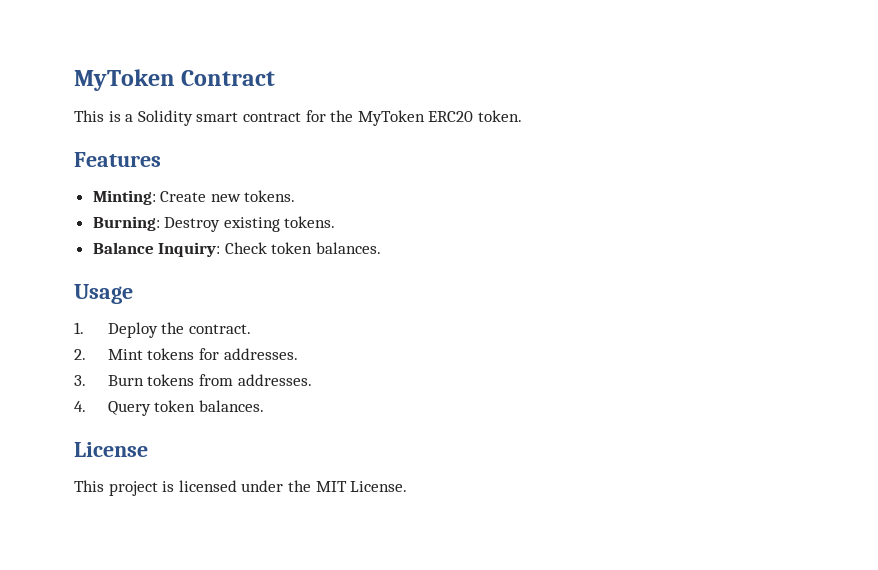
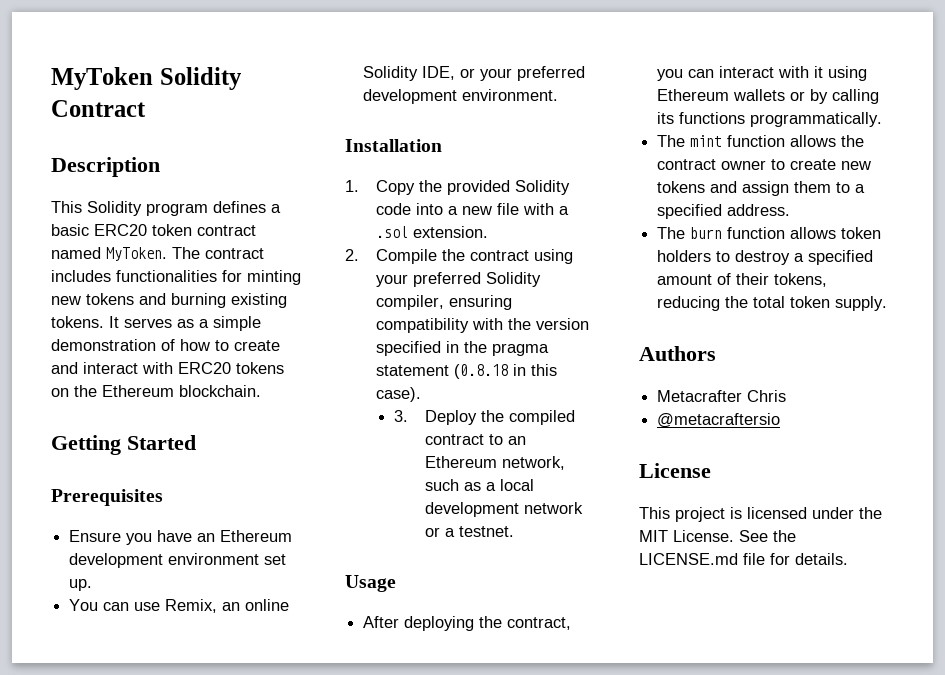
- MyToken Contract
+ MyToken Solidity Contract
- This is a Solidity smart contract for the MyToken ERC20 token.
- Features
- Minting: Create new tokens.
- Burning: Destroy existing tokens.
- Balance Inquiry: Check token balances.
+ Description
+ This Solidity program defines a basic ERC20 token contract named MyToken. The contract includes functionalities for minting new tokens and burning existing tokens. It serves as a simple demonstration of how to create and interact with ERC20 tokens on the Ethereum blockchain.
+ Getting Started
+ Prerequisites
+ Ensure you have an Ethereum development environment set up.
+ You can use Remix, an online Solidity IDE, or your preferred development environment.
+ Installation
+ 1. Copy the provided Solidity code into a new file with a .sol extension.
+ 2. Compile the contract using your preferred Solidity compiler, ensuring compatibility with the version specified in the pragma statement (0.8.18 in this case).
+ 3. Deploy the compiled contract to an Ethereum network, such as a local development network or a testnet.
  Usage
- 1. Deploy the contract.
- 2. Mint tokens for addresses.
- 3. Burn tokens from addresses.
- 4. Query token balances.
+ After deploying the contract, you can interact with it using Ethereum wallets or by calling its functions programmatically.
+ The mint function allows the contract owner to create new tokens and assign them to a specified address.
+ The burn function allows token holders to destroy a specified amount of their tokens, reducing the total token supply.
+ Authors
+ Metacrafter Chris
+ @metacraftersio
+ See the LICENSE.md file for details.

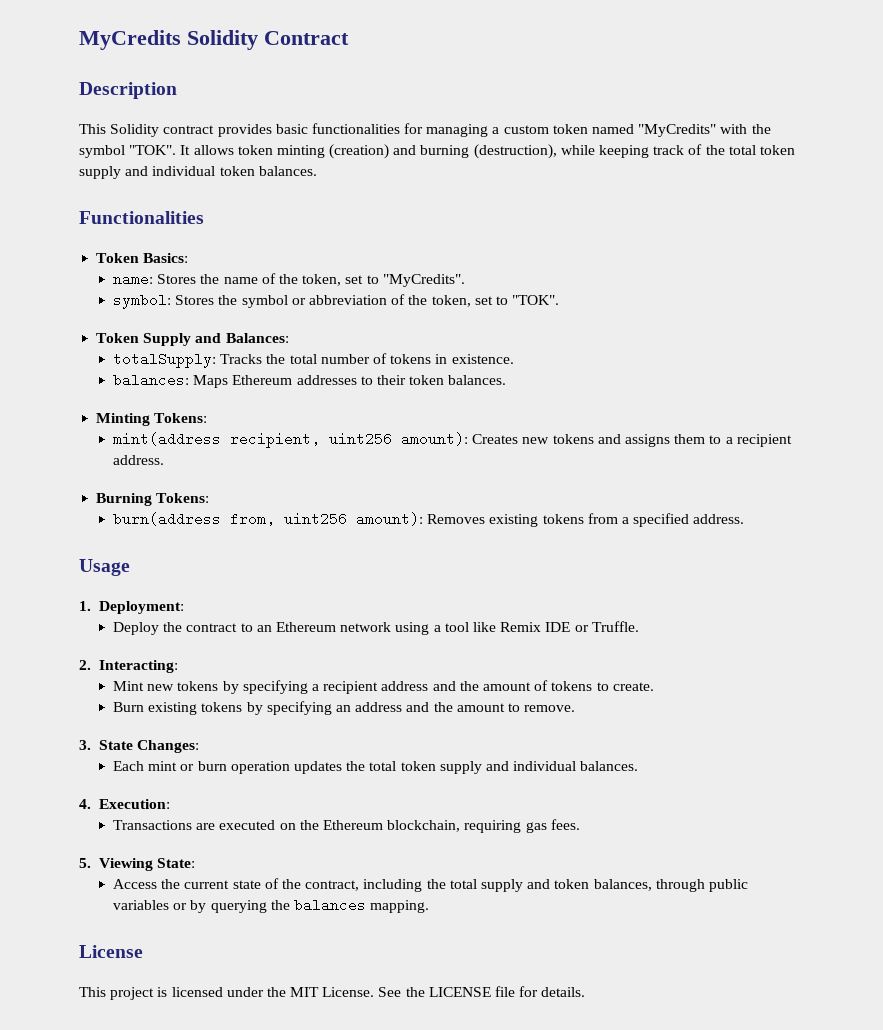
- MyToken Solidity Contract
+ MyCredits Solidity Contract
- This Solidity program defines a basic ERC20 token contract named MyToken. The contract includes functionalities for minting new tokens and burning existing tokens. It serves as a simple demonstration of how to create and interact with ERC20 tokens on the Ethereum blockchain.
- Getting Started
- Prerequisites
- Ensure you have an Ethereum development environment set up.
- You can use Remix, an online Solidity IDE, or your preferred development environment.
- Installation
- 1. Copy the provided Solidity code into a new file with a .sol extension.
- 2. Compile the contract using your preferred Solidity compiler, ensuring compatibility with the version specified in the pragma statement (0.8.18 in this case).
- 3. Deploy the compiled contract to an Ethereum network, such as a local development network or a testnet.
+ This Solidity contract provides basic functionalities for managing a custom token named "MyCredits" with the symbol "TOK". It allows token minting (creation) and burning (destruction), while keeping track of the total token supply and individual token balances.
+ Functionalities
+ Token Basics:
+ name: Stores the name of the token, set to "MyCredits".
+ symbol: Stores the symbol or abbreviation of the token, set to "TOK".
+ Token Supply and Balances:
+ totalSupply: Tracks the total number of tokens in existence.
+ balances: Maps Ethereum addresses to their token balances.
+ Minting Tokens:
+ mint(address recipient, uint256 amount): Creates new tokens and assigns them to a recipient address.
+ Burning Tokens:
+ burn(address from, uint256 amount): Removes existing tokens from a specified address.
  Usage
- After deploying the contract, you can interact with it using Ethereum wallets or by calling its functions programmatically.
- The mint function allows the contract owner to create new tokens and assign them to a specified address.
- The burn function allows token holders to destroy a specified amount of their tokens, reducing the total token supply.
- Authors
- Metacrafter Chris
- @metacraftersio
+ 1. Deployment:
+ Deploy the contract to an Ethereum network using a tool like Remix IDE or Truffle.
+ 2. Interacting:
+ Mint new tokens by specifying a recipient address and the amount of tokens to create.
+ Burn existing tokens by specifying an address and the amount to remove.
+ 3. State Changes:
+ Each mint or burn operation updates the total token supply and individual balances.
+ 4. Execution:
+ Transactions are executed on the Ethereum blockchain, requiring gas fees.
+ 5. Viewing State:
+ Access the current state of the contract, including the total supply and token balances, through public variables or by querying the balances mapping.
- See the LICENSE.md file for details.
+ See the LICENSE file for details.

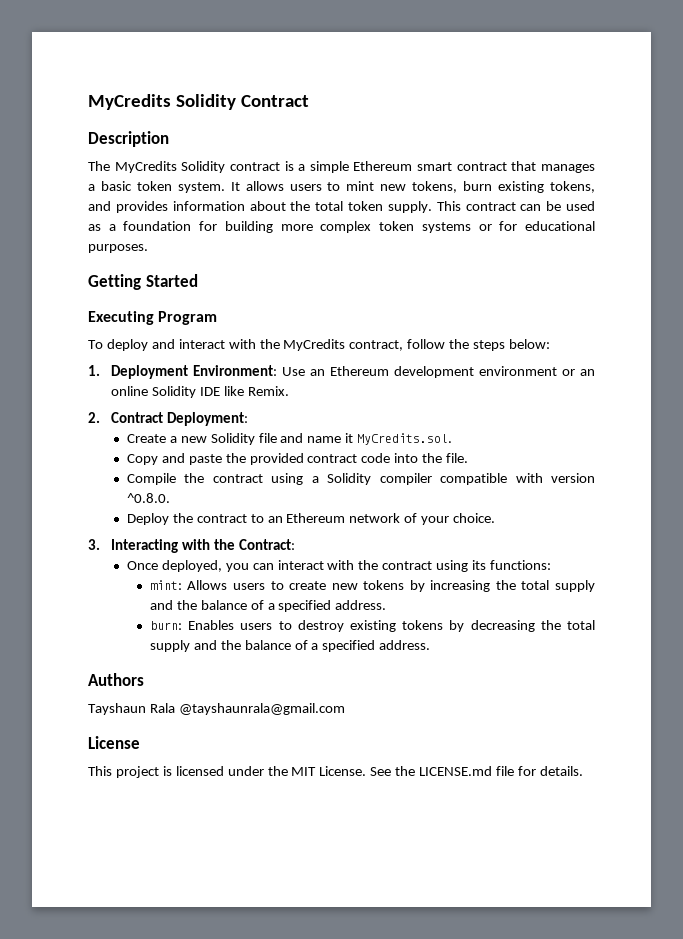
- This Solidity contract provides basic functionalities for managing a custom token named "MyCredits" with the symbol "TOK". It allows token minting (creation) and burning (destruction), while keeping track of the total token supply and individual token balances.
- Functionalities
- Token Basics:
- name: Stores the name of the token, set to "MyCredits".
- symbol: Stores the symbol or abbreviation of the token, set to "TOK".
- Token Supply and Balances:
- totalSupply: Tracks the total number of tokens in existence.
- balances: Maps Ethereum addresses to their token balances.
- Minting Tokens:
- mint(address recipient, uint256 amount): Creates new tokens and assigns them to a recipient address.
- Burning Tokens:
- burn(address from, uint256 amount): Removes existing tokens from a specified address.
- Usage
- 1. Deployment:
+ The MyCredits Solidity contract is a simple Ethereum smart contract that manages a basic token system. It allows users to mint new tokens, burn existing tokens, and provides information about the total token supply. This contract can be used as a foundation for building more complex token systems or for educational purposes.
+ Getting Started
+ Executing Program
+ To deploy and interact with the MyCredits contract, follow the steps below:
+ 1. Deployment Environment: Use an Ethereum development environment or an online Solidity IDE like Remix.
+ 2. Contract Deployment:
+ Create a new Solidity file and name it MyCredits.sol.
+ Copy and paste the provided contract code into the file.
+ Compile the contract using a Solidity compiler compatible with version ^0.8.0.
- Deploy the contract to an Ethereum network using a tool like Remix IDE or Truffle.
- 2. Interacting:
- Mint new tokens by specifying a recipient address and the amount of tokens to create.
- Burn existing tokens by specifying an address and the amount to remove.
- 3. State Changes:
- Each mint or burn operation updates the total token supply and individual balances.
- 4. Execution:
- Transactions are executed on the Ethereum blockchain, requiring gas fees.
- 5. Viewing State:
- Access the current state of the contract, including the total supply and token balances, through public variables or by querying the balances mapping.
+ Deploy the contract to an Ethereum network of your choice.
+ 3. Interacting with the Contract:
+ Once deployed, you can interact with the contract using its functions:
+ mint: Allows users to create new tokens by increasing the total supply and the balance of a specified address.
+ burn: Enables users to destroy existing tokens by decreasing the total supply and the balance of a specified address.
+ Authors
+ Tayshaun Rala @tayshaunrala@gmail.com
- See the LICENSE file for details.
+ See the LICENSE.md file for details.

